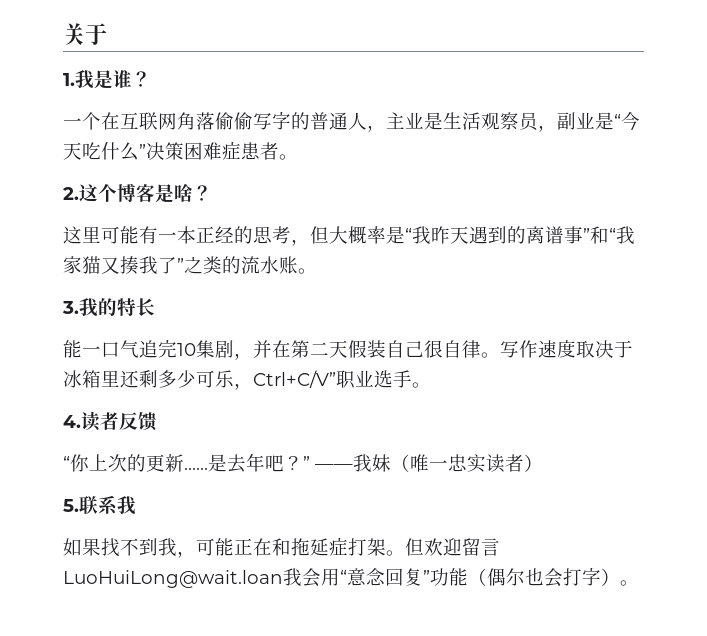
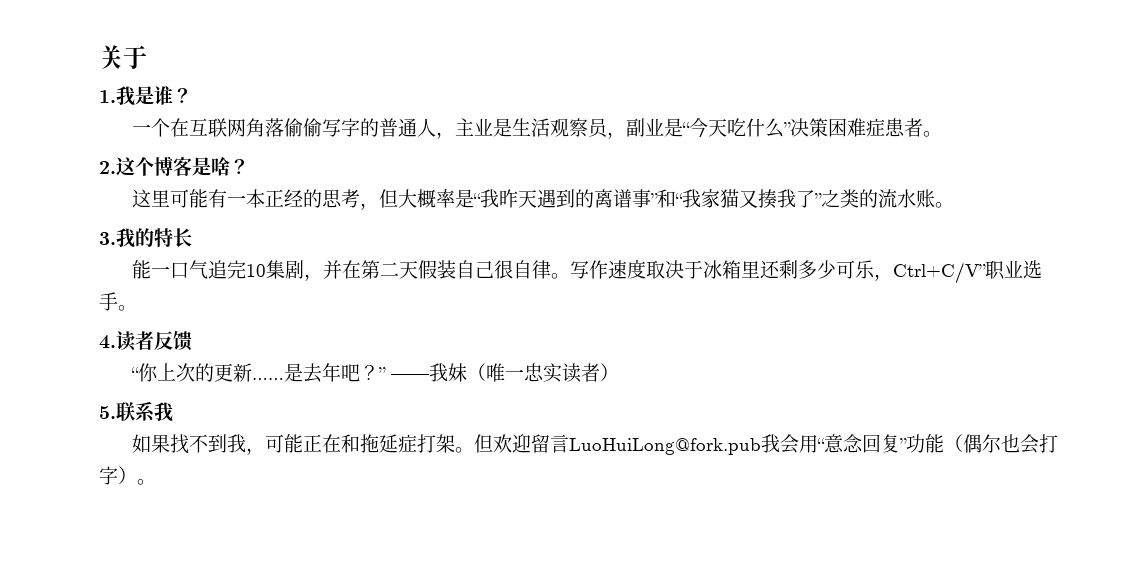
- 但欢迎留言LuoHuiLong@wait.loan我会用“意念回复”功能（偶尔也会打字）。
+ 但欢迎留言LuoHuiLong@fork.pub我会用“意念回复”功能（偶尔也会打字）。

